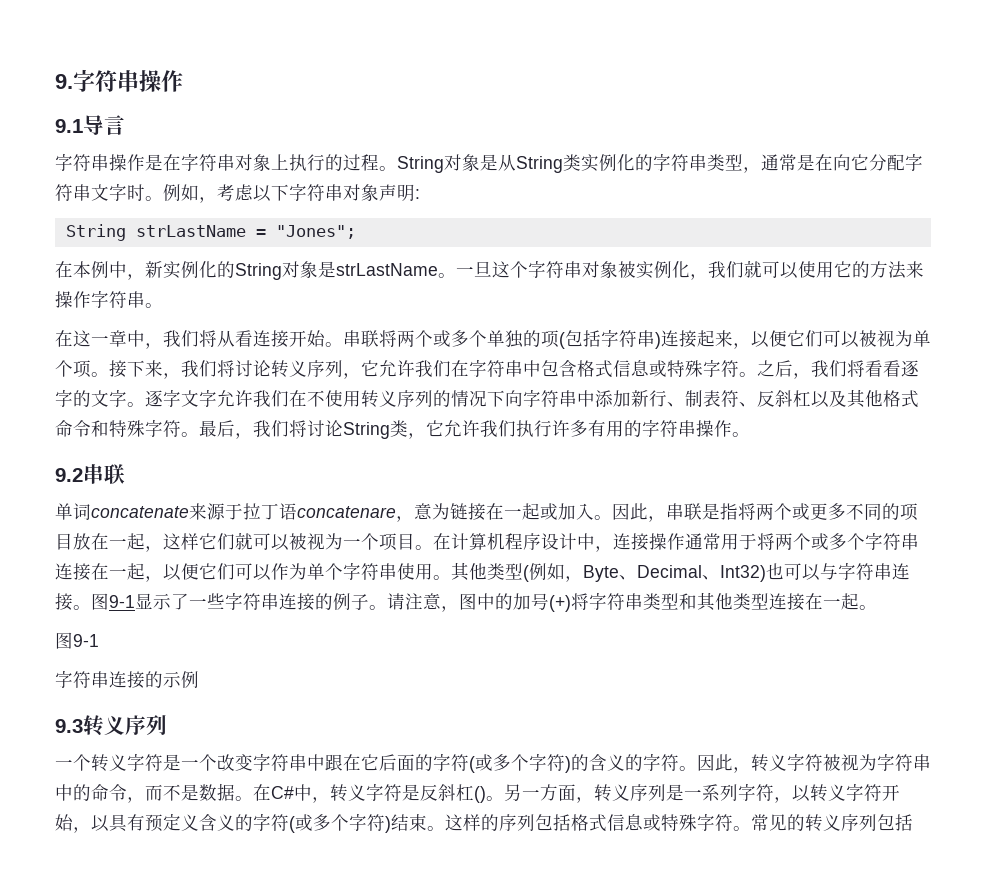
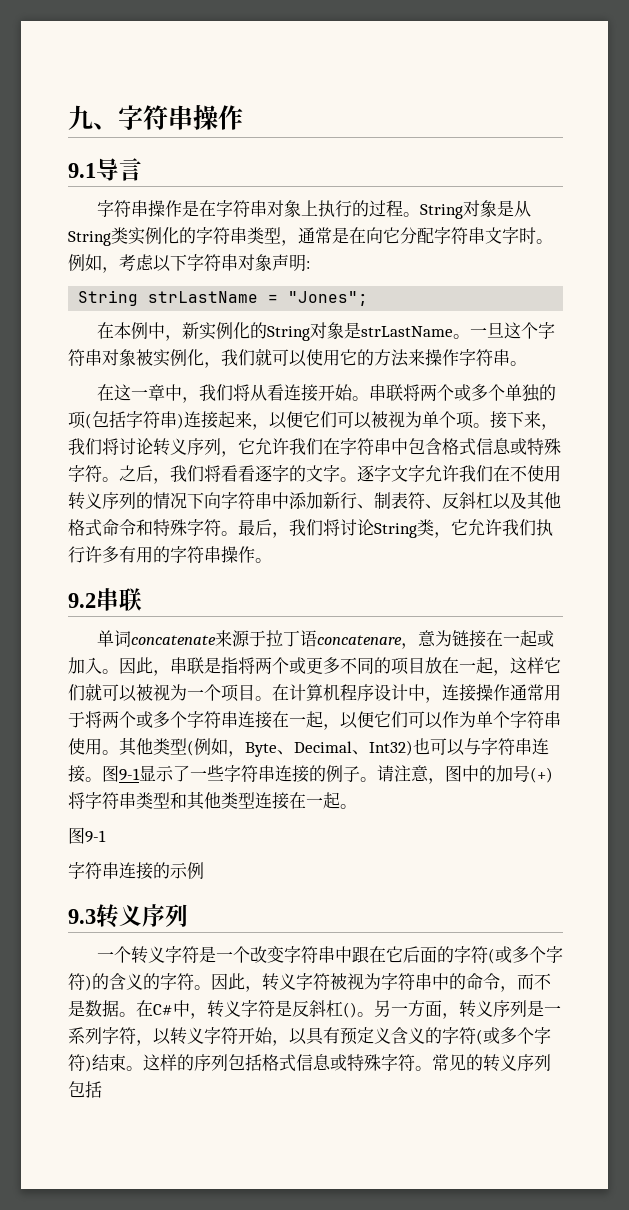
- 9.字符串操作
+ 九、字符串操作

